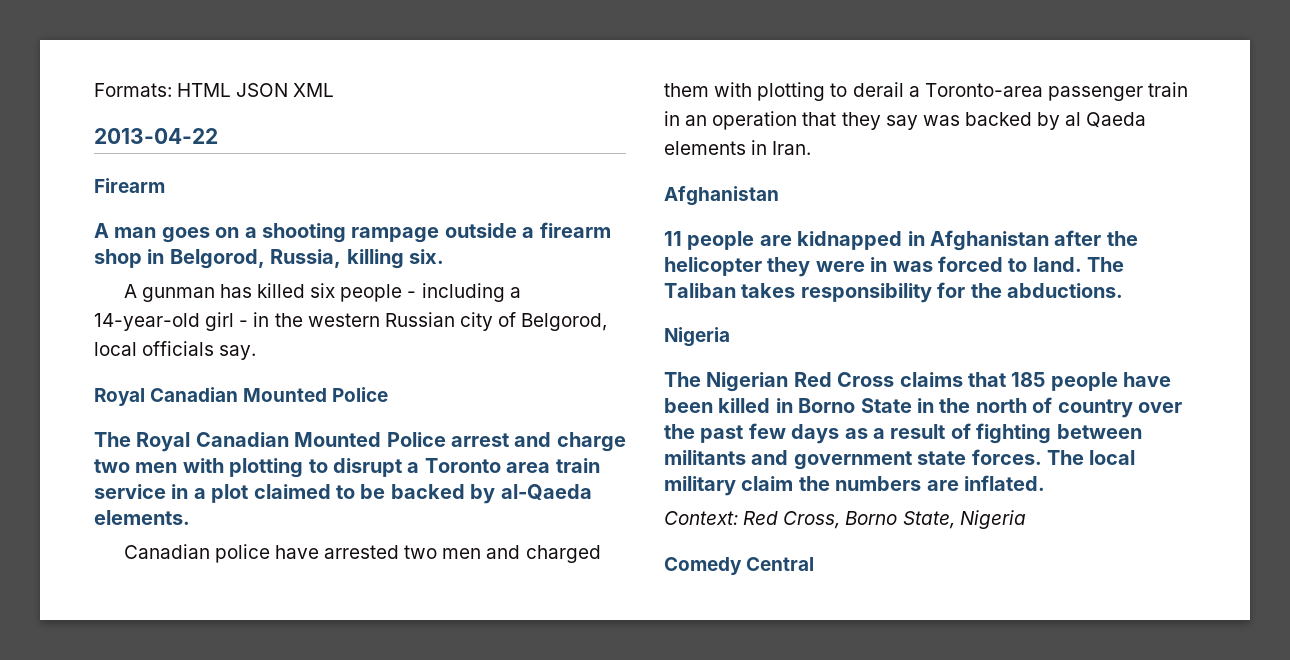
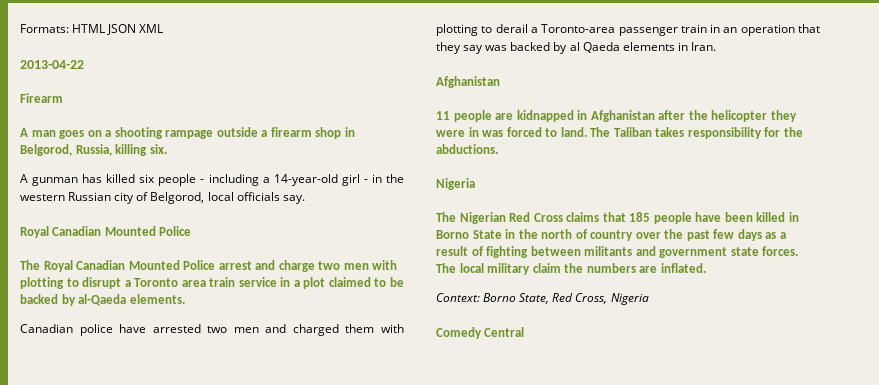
- Context: Red Cross, Borno State, Nigeria
+ Context: Borno State, Red Cross, Nigeria

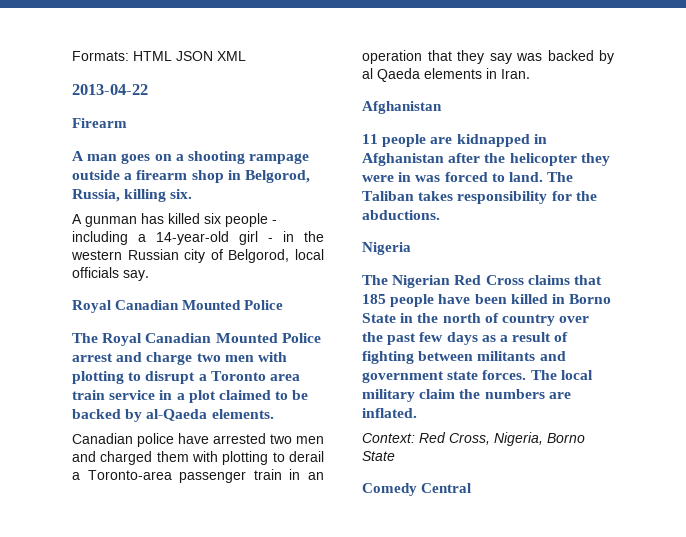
- Context: Borno State, Red Cross, Nigeria
+ Context: Red Cross, Nigeria, Borno State

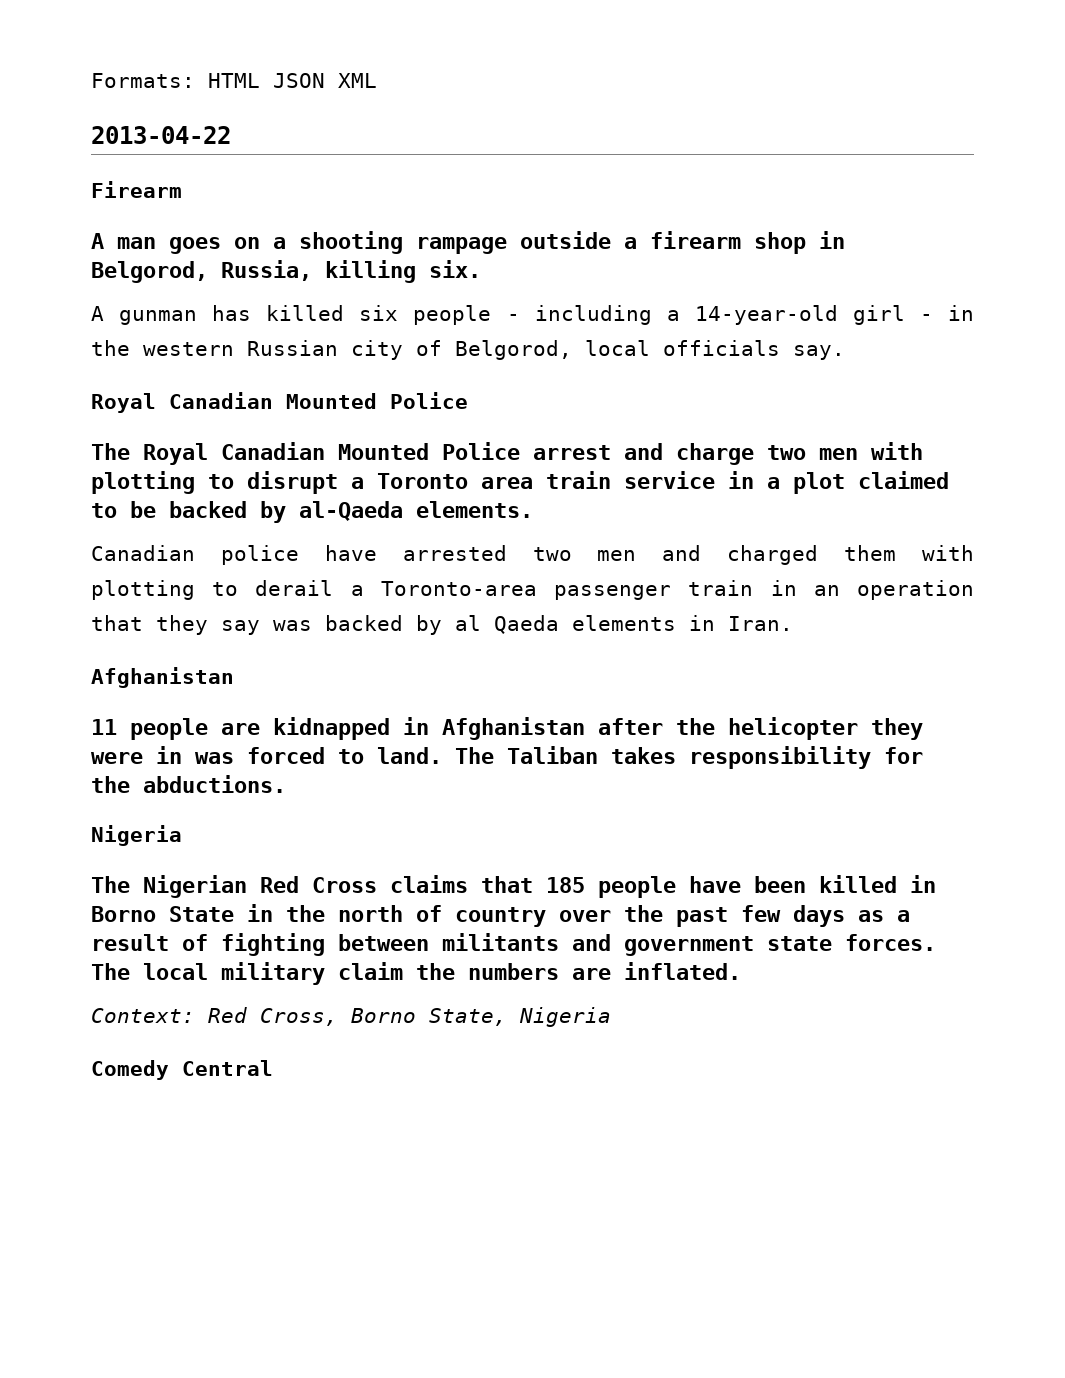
- Context: Red Cross, Nigeria, Borno State
+ Context: Red Cross, Borno State, Nigeria

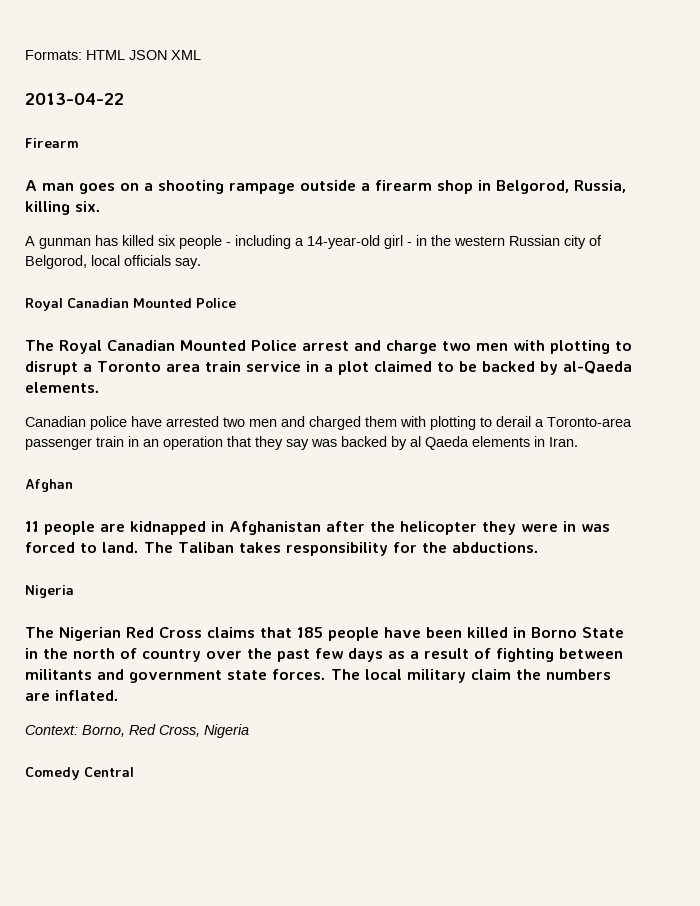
  Canadian police have arrested two men and charged them with plotting to derail a Toronto-area passenger train in an operation that they say was backed by al Qaeda elements in Iran.
- Afghanistan
+ Afghan
- Context: Red Cross, Borno State, Nigeria
+ Context: Borno, Red Cross, Nigeria

